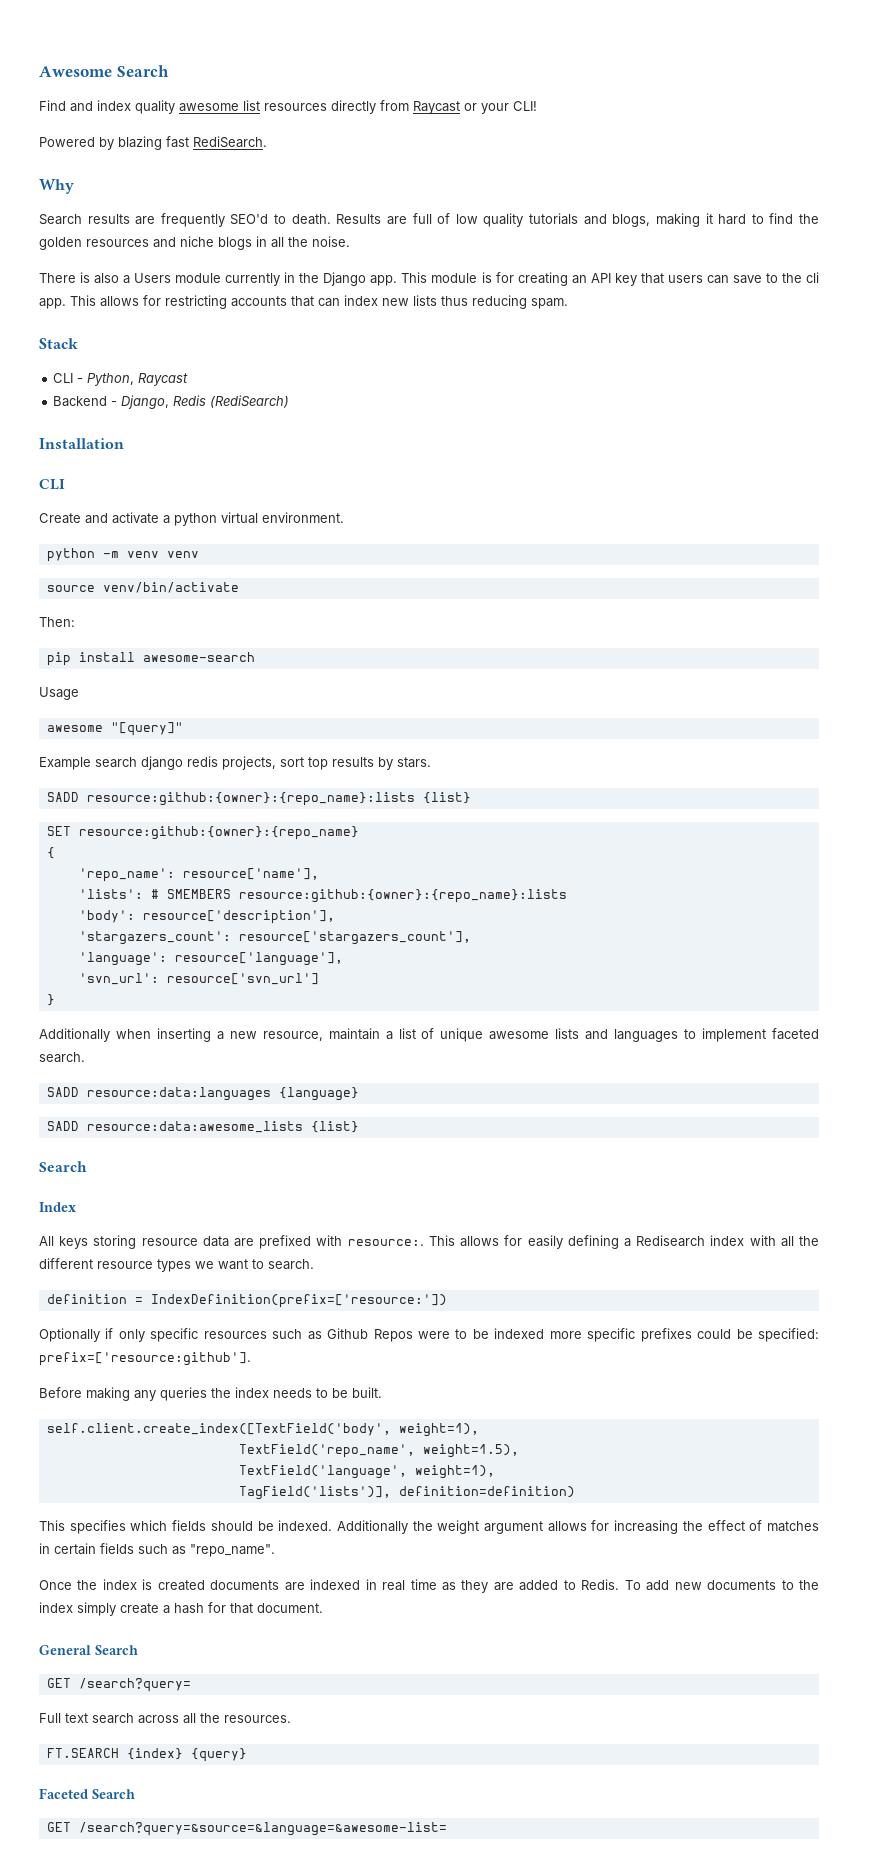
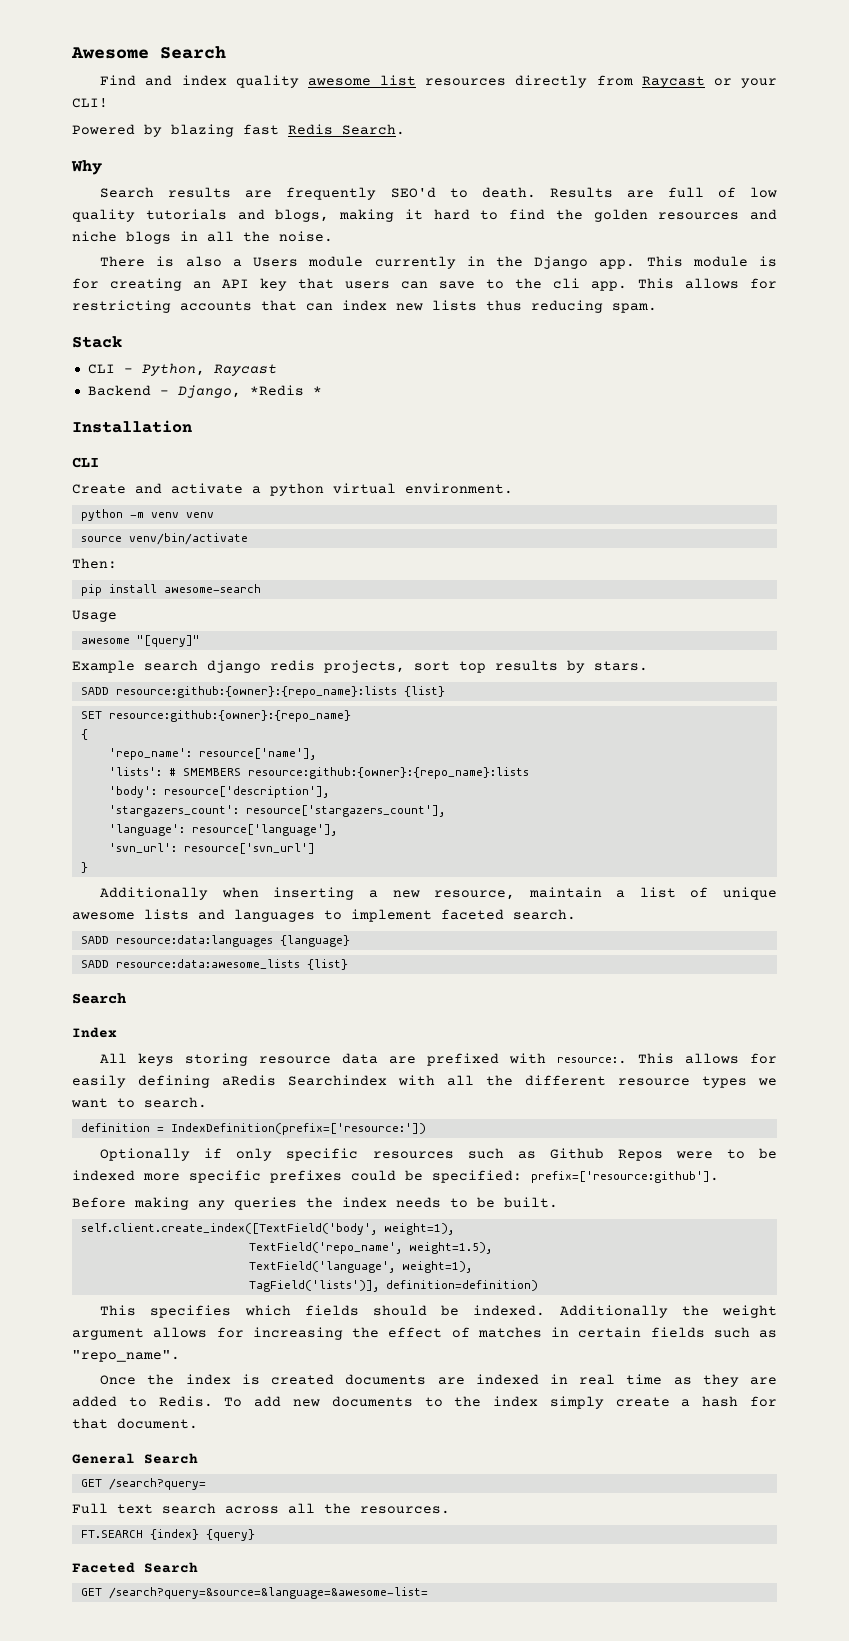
- Powered by blazing fast RediSearch.
+ Powered by blazing fast Redis Search.
- Backend - Django, Redis (RediSearch)
+ Backend - Django, *Redis *
- This allows for easily defining a Redisearch index with all the different resource types we want to search.
+ This allows for easily defining aRedis Searchindex with all the different resource types we want to search.

